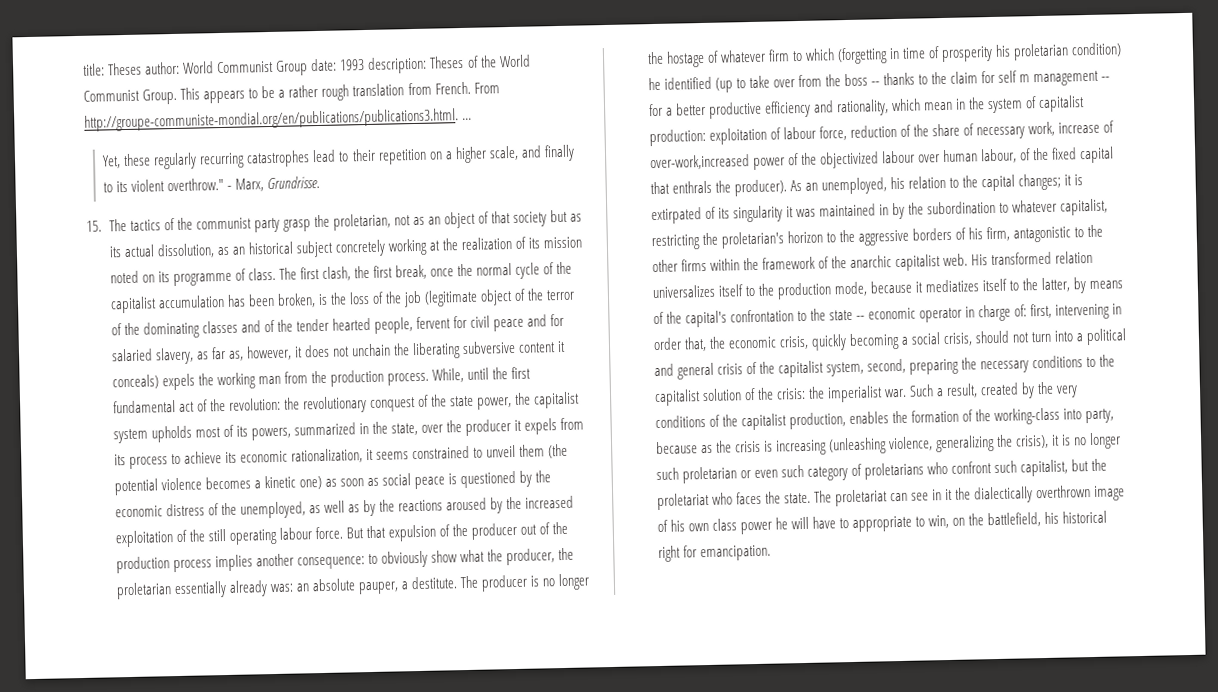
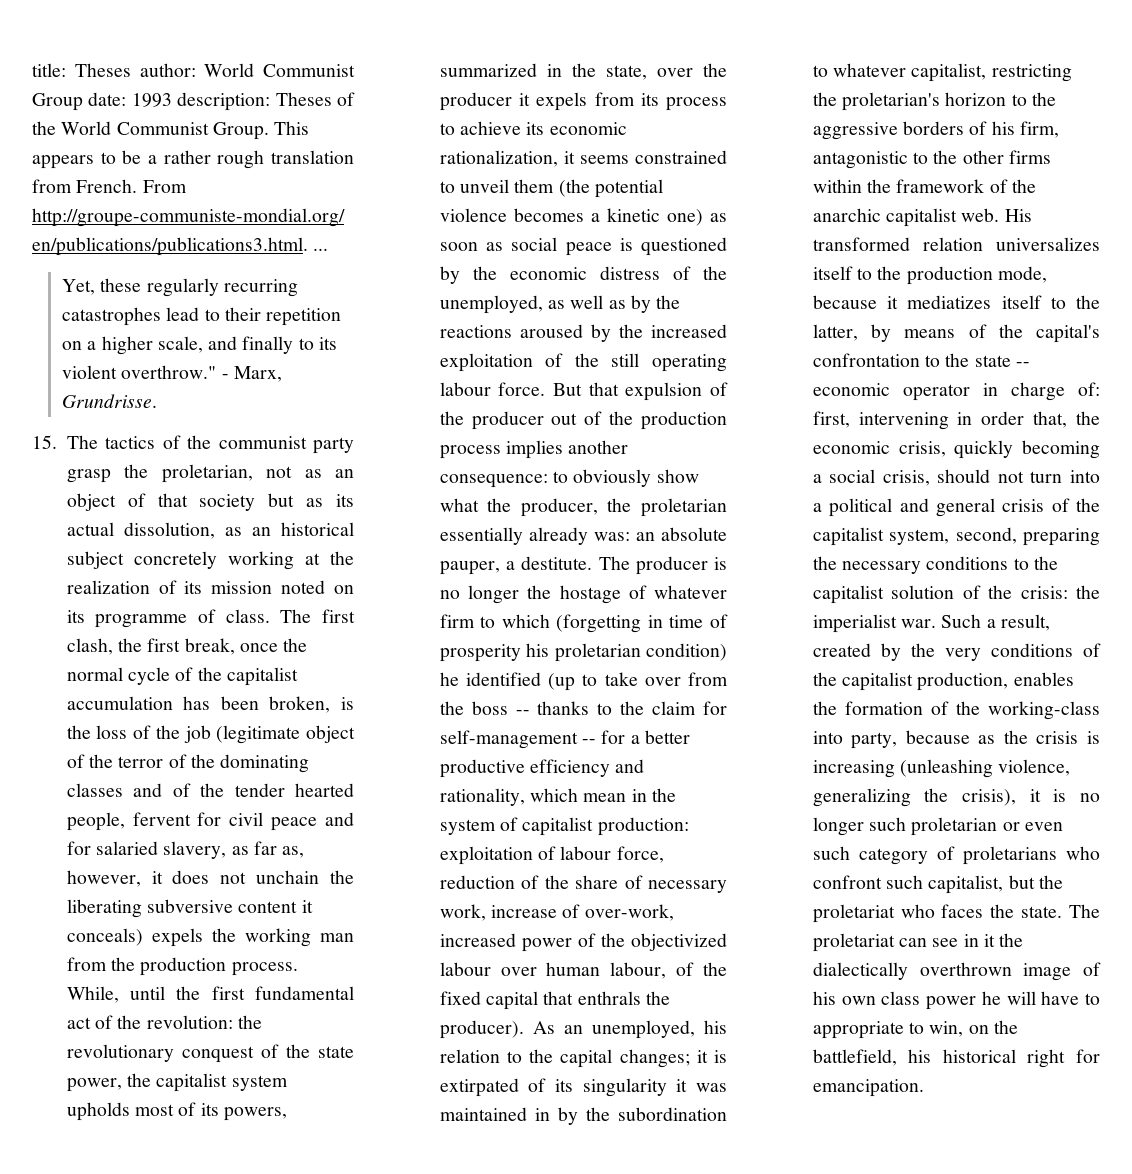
- The producer is no longer the hostage of whatever firm to which (forgetting in time of prosperity his proletarian condition) he identified (up to take over from the boss -- thanks to the claim for self m management -- for a better productive efficiency and rationality, which mean in the system of capitalist production:
+ The producer is no longer the hostage of whatever firm to which (forgetting in time of prosperity his proletarian condition) he identified (up to take over from the boss -- thanks to the claim for self-management -- for a better productive efficiency and rationality, which mean in the system of capitalist production:
- exploitation of labour force, reduction of the share of necessary work, increase of over-work,increased power of the objectivized labour over human labour, of the fixed capital that enthrals the producer).
+ exploitation of labour force, reduction of the share of necessary work, increase of over-work, increased power of the objectivized labour over human labour, of the fixed capital that enthrals the producer).

